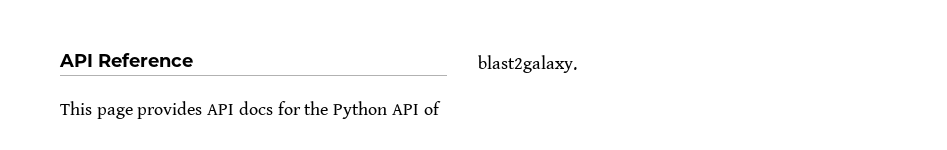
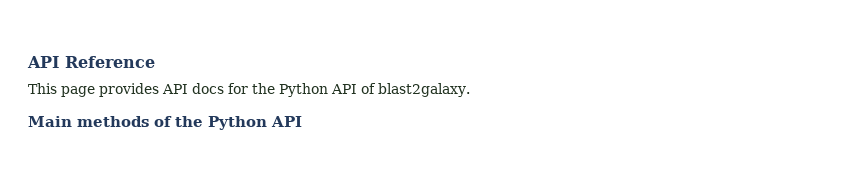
+ Main methods of the Python API

